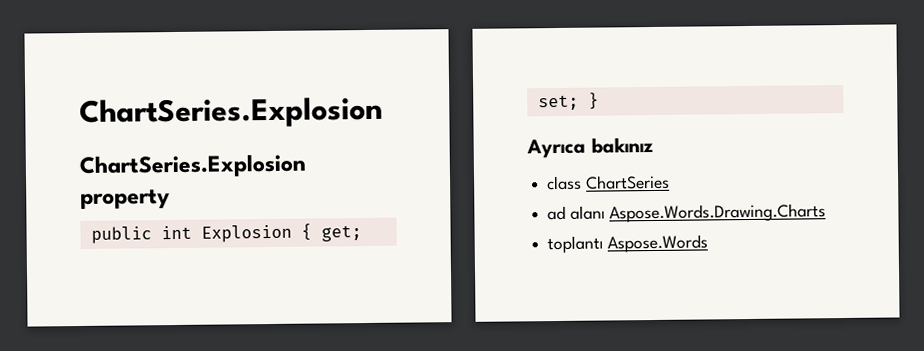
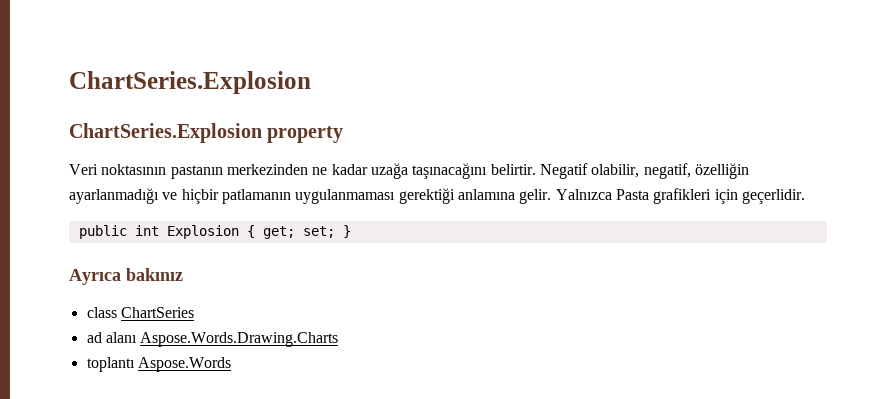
+ Veri noktasının pastanın merkezinden ne kadar uzağa taşınacağını belirtir. Negatif olabilir, negatif, özelliğin ayarlanmadığı ve hiçbir patlamanın uygulanmaması gerektiği anlamına gelir. Yalnızca Pasta grafikleri için geçerlidir.

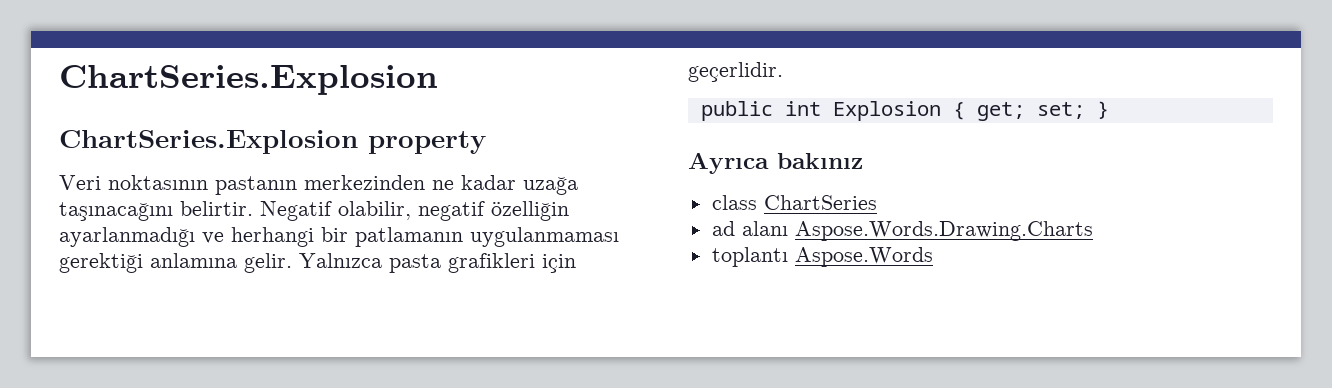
- Negatif olabilir, negatif, özelliğin ayarlanmadığı ve hiçbir patlamanın uygulanmaması gerektiği anlamına gelir.
+ Negatif olabilir, negatif özelliğin ayarlanmadığı ve herhangi bir patlamanın uygulanmaması gerektiği anlamına gelir.
- Yalnızca Pasta grafikleri için geçerlidir.
+ Yalnızca pasta grafikleri için geçerlidir.

